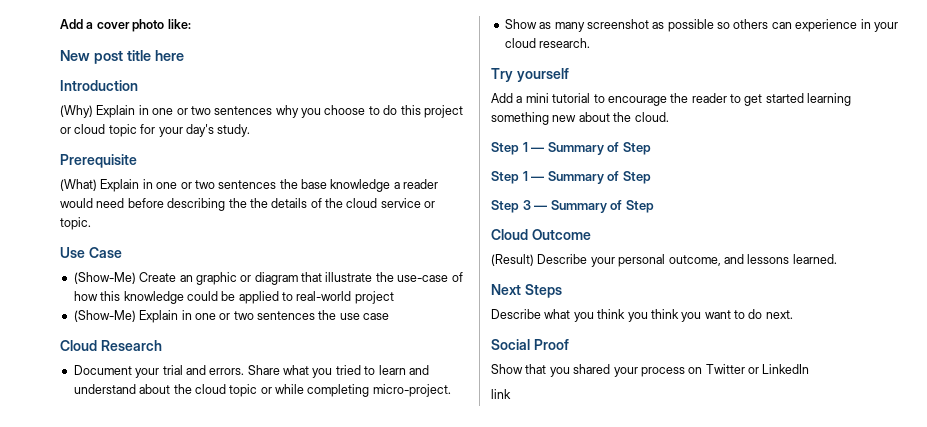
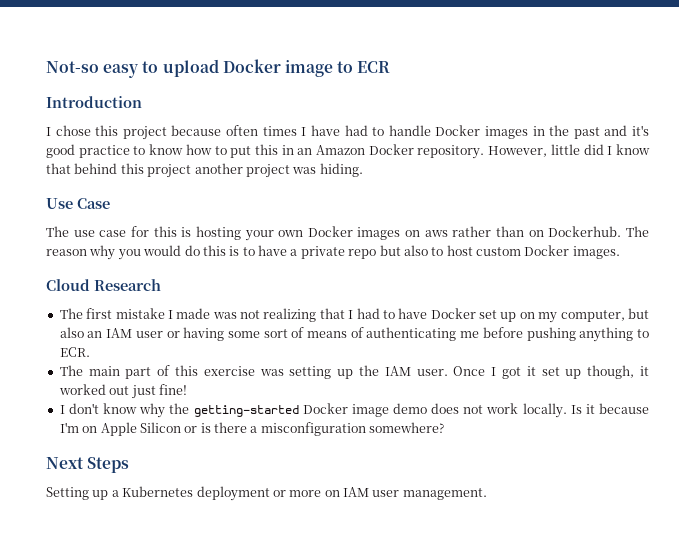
- Add a cover photo like:
- New post title here
+ Not-so easy to upload Docker image to ECR
  Introduction
- (Why) Explain in one or two sentences why you choose to do this project or cloud topic for your day's study.
- Prerequisite
- (What) Explain in one or two sentences the base knowledge a reader would need before describing the the details of the cloud service or topic.
+ I chose this project because often times I have had to handle Docker images in the past and it's good practice to know how to put this in an Amazon Docker repository. However, little did I know that behind this project another project was hiding.
  Use Case
- (Show-Me) Create an graphic or diagram that illustrate the use-case of how this knowledge could be applied to real-world project
- (Show-Me) Explain in one or two sentences the use case
+ The use case for this is hosting your own Docker images on aws rather than on Dockerhub. The reason why you would do this is to have a private repo but also to host custom Docker images.
  Cloud Research
- Document your trial and errors. Share what you tried to learn and understand about the cloud topic or while completing micro-project.
- Show as many screenshot as possible so others can experience in your cloud research.
- Try yourself
- Add a mini tutorial to encourage the reader to get started learning something new about the cloud.
- Step 1 — Summary of Step
- Step 1 — Summary of Step
- Step 3 — Summary of Step
- Cloud Outcome
- (Result) Describe your personal outcome, and lessons learned.
+ The first mistake I made was not realizing that I had to have Docker set up on my computer, but also an IAM user or having some sort of means of authenticating me before pushing anything to ECR.
+ The main part of this exercise was setting up the IAM user. Once I got it set up though, it worked out just fine!
+ I don't know why the getting-started Docker image demo does not work locally. Is it because I'm on Apple Silicon or is there a misconfiguration somewhere?
  Next Steps
- Describe what you think you think you want to do next.
- Social Proof
- Show that you shared your process on Twitter or LinkedIn
- link
+ Setting up a Kubernetes deployment or more on IAM user management.

